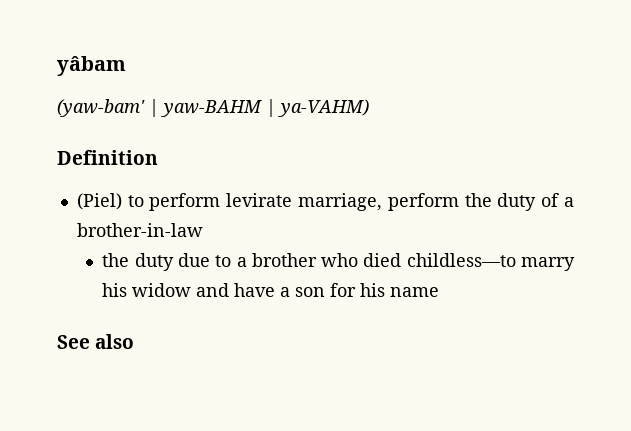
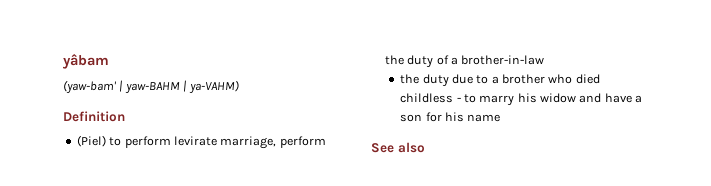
- the duty due to a brother who died childless—to marry his widow and have a son for his name
+ the duty due to a brother who died childless - to marry his widow and have a son for his name

